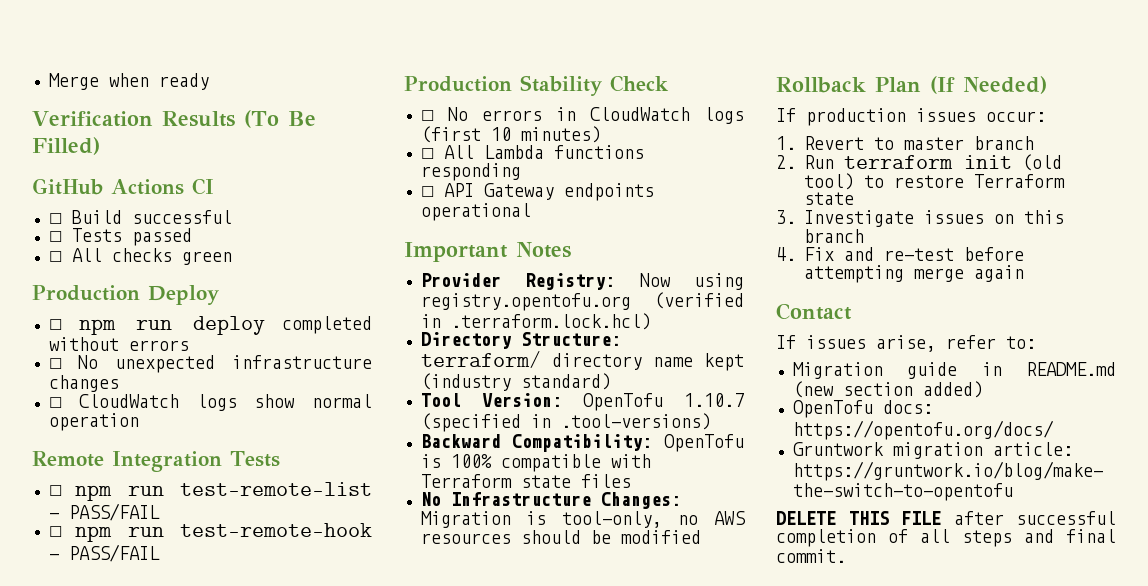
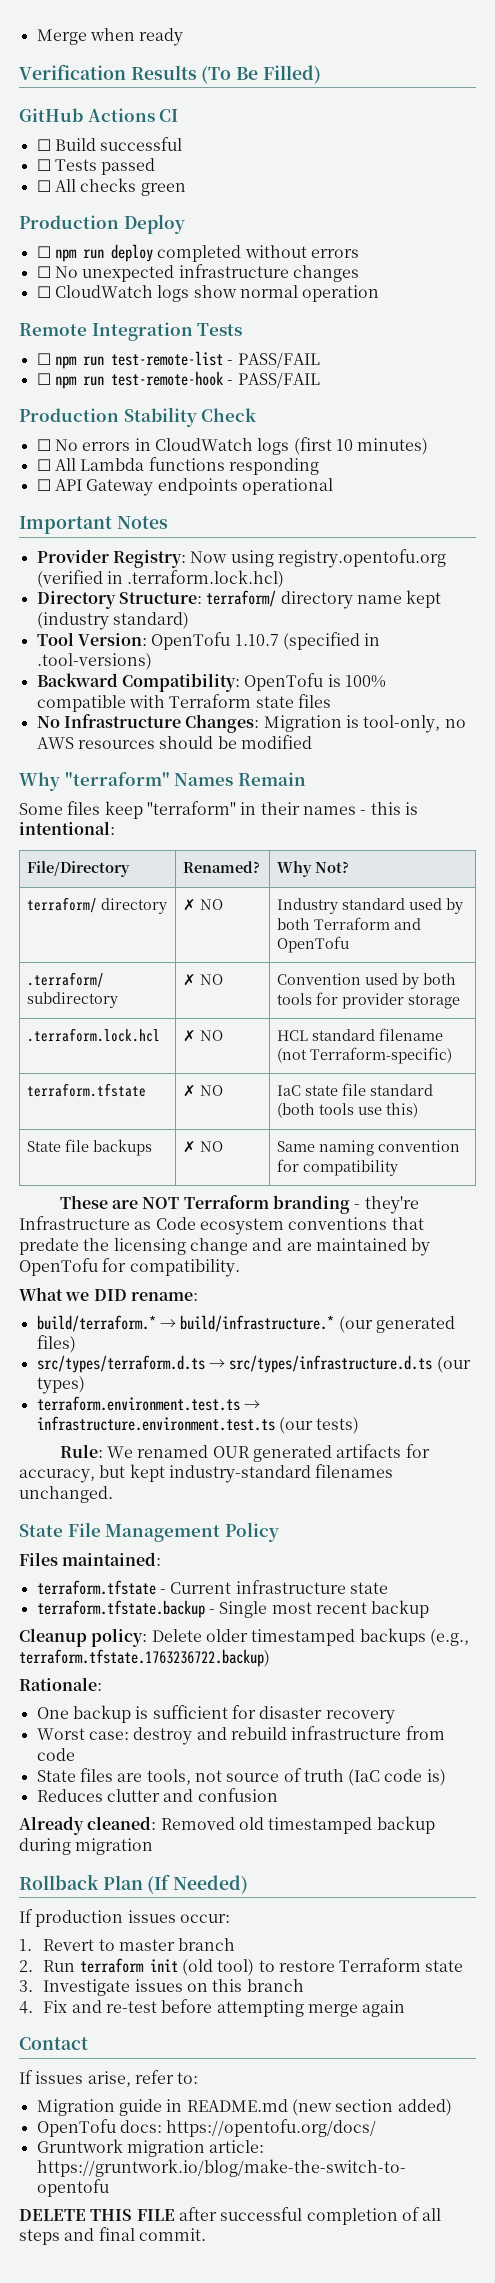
+ Why "terraform" Names Remain
+ Some files keep "terraform" in their names - this is intentional:
+ File/Directory | Renamed? | Why Not?
+ terraform/ directory | ✗ NO | Industry standard used by both Terraform and OpenTofu
+ .terraform/ subdirectory | ✗ NO | Convention used by both tools for provider storage
+ .terraform.lock.hcl | ✗ NO | HCL standard filename (not Terraform-specific)
+ terraform.tfstate | ✗ NO | IaC state file standard (both tools use this)
+ State file backups | ✗ NO | Same naming convention for compatibility
+ These are NOT Terraform branding - they're Infrastructure as Code ecosystem conventions that predate the licensing change and are maintained by OpenTofu for compatibility.
+ What we DID rename:
+ build/terraform.* → build/infrastructure.* (our generated files)
+ src/types/terraform.d.ts → src/types/infrastructure.d.ts (our types)
+ terraform.environment.test.ts → infrastructure.environment.test.ts (our tests)
+ Rule: We renamed OUR generated artifacts for accuracy, but kept industry-standard filenames unchanged.
+ State File Management Policy
+ Files maintained:
+ terraform.tfstate - Current infrastructure state
+ terraform.tfstate.backup - Single most recent backup
+ Cleanup policy: Delete older timestamped backups (e.g., terraform.tfstate.1763236722.backup)
+ Rationale:
+ One backup is sufficient for disaster recovery
+ Worst case: destroy and rebuild infrastructure from code
+ State files are tools, not source of truth (IaC code is)
+ Reduces clutter and confusion
+ Already cleaned: Removed old timestamped backup during migration

